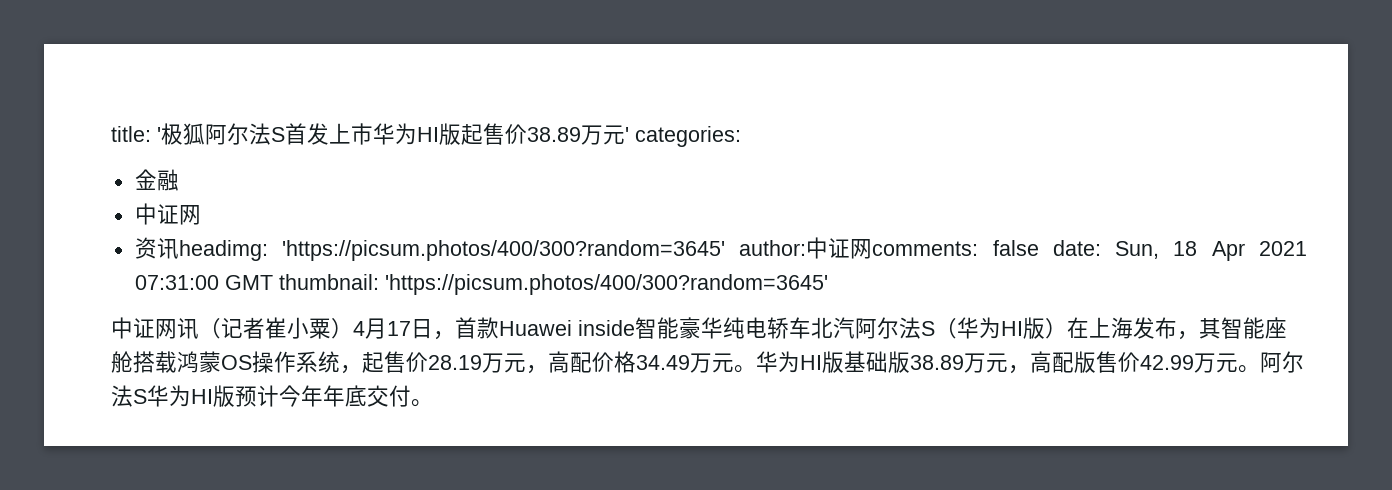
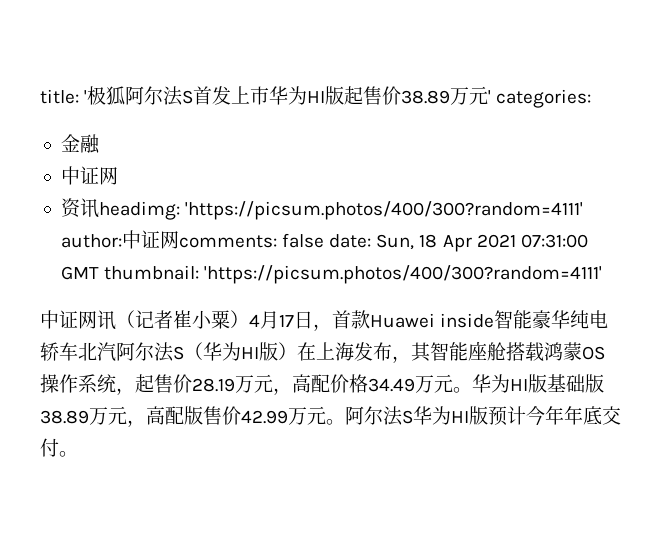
- 资讯headimg: 'https://picsum.photos/400/300?random=3645' author:中证网comments: false date: Sun, 18 Apr 2021 07:31:00 GMT thumbnail: 'https://picsum.photos/400/300?random=3645'
+ 资讯headimg: 'https://picsum.photos/400/300?random=4111' author:中证网comments: false date: Sun, 18 Apr 2021 07:31:00 GMT thumbnail: 'https://picsum.photos/400/300?random=4111'

